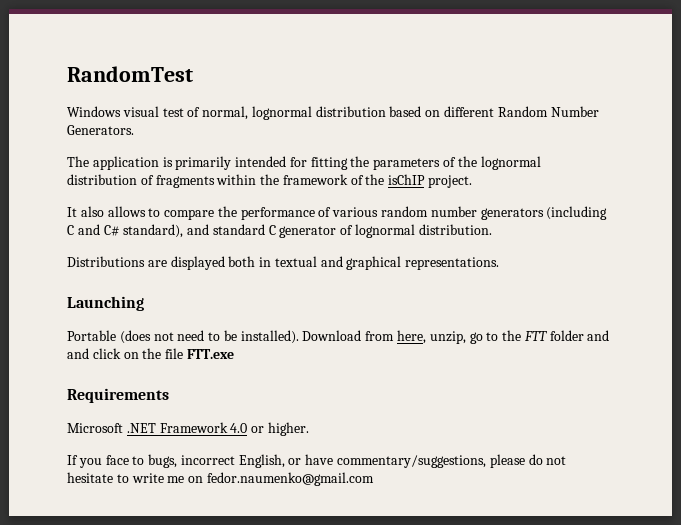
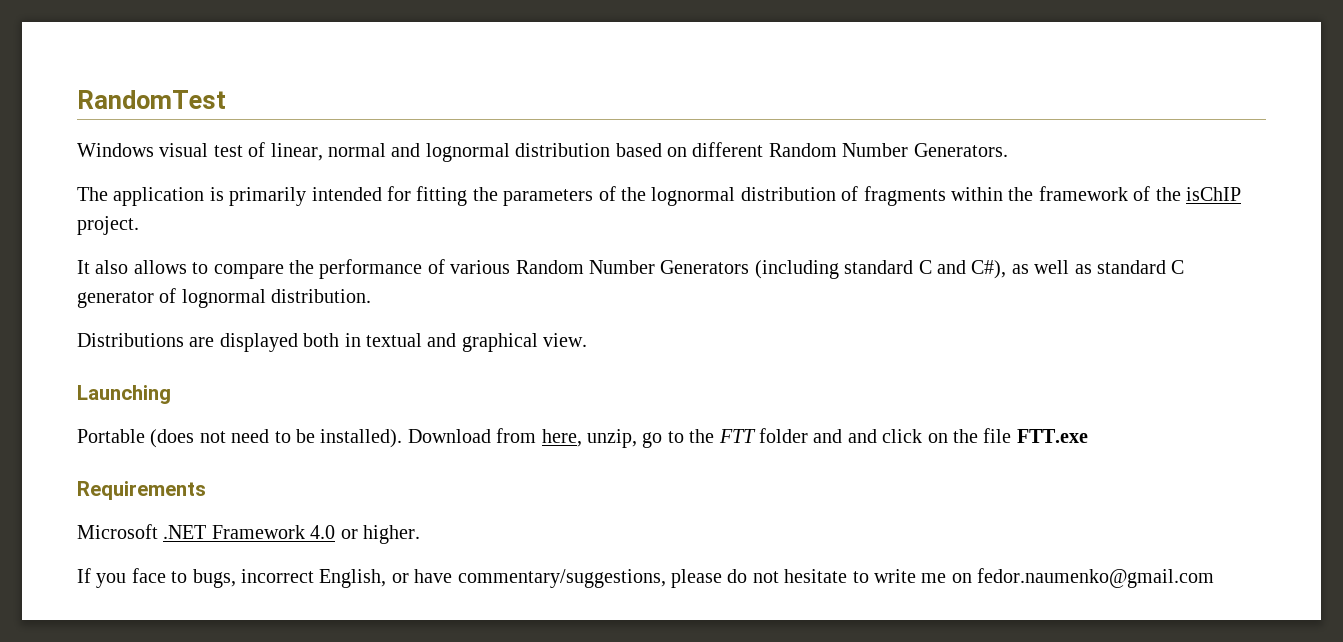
- Windows visual test of normal, lognormal distribution based on different Random Number Generators.
+ Windows visual test of linear, normal and lognormal distribution based on different Random Number Generators.
- It also allows to compare the performance of various random number generators (including C and C# standard), and standard C generator of lognormal distribution.
+ It also allows to compare the performance of various Random Number Generators (including standard C and C#), as well as standard C generator of lognormal distribution.
- Distributions are displayed both in textual and graphical representations.
+ Distributions are displayed both in textual and graphical view.

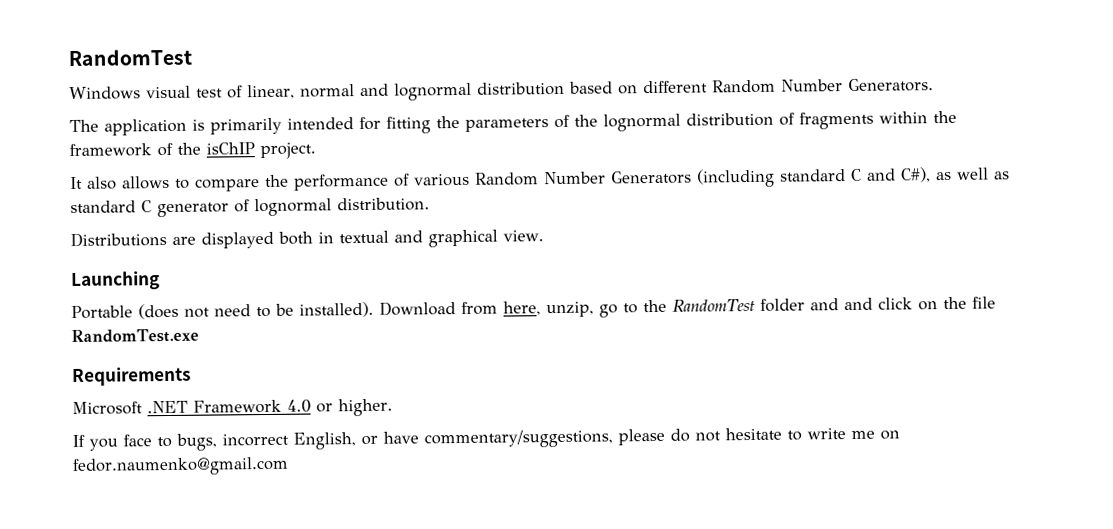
- Download from here, unzip, go to the FTT folder and and click on the file FTT.exe
+ Download from here, unzip, go to the RandomTest folder and and click on the file RandomTest.exe

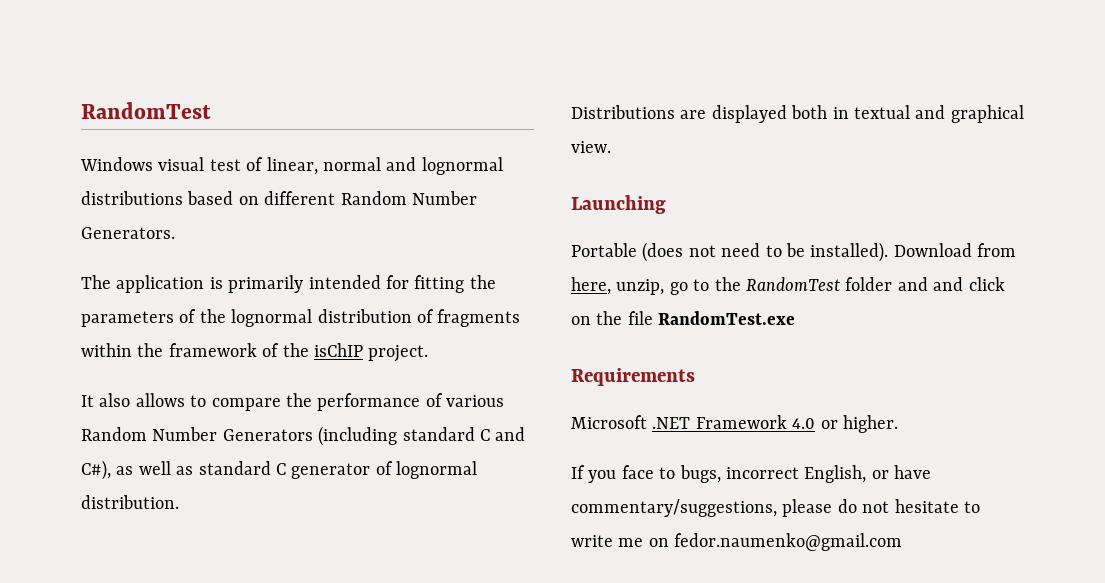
- Windows visual test of linear, normal and lognormal distribution based on different Random Number Generators.
+ Windows visual test of linear, normal and lognormal distributions based on different Random Number Generators.

